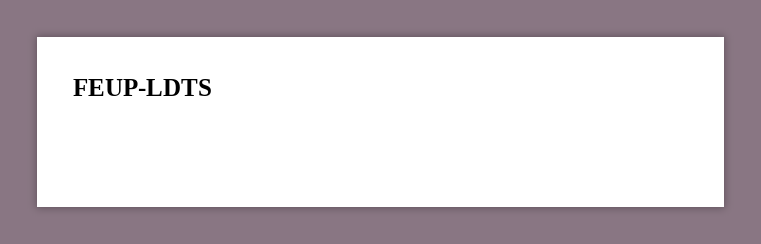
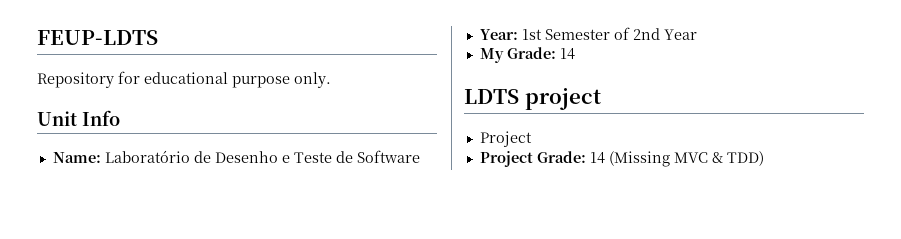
+ Repository for educational purpose only.
+ Unit Info
+ Name: Laboratório de Desenho e Teste de Software
+ Year: 1st Semester of 2nd Year
+ My Grade: 14
+ LDTS project
+ Project
+ Project Grade: 14 (Missing MVC & TDD)

